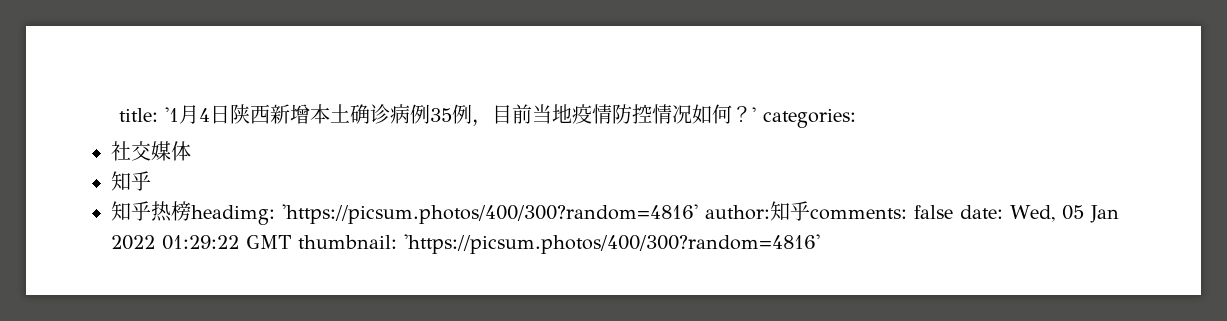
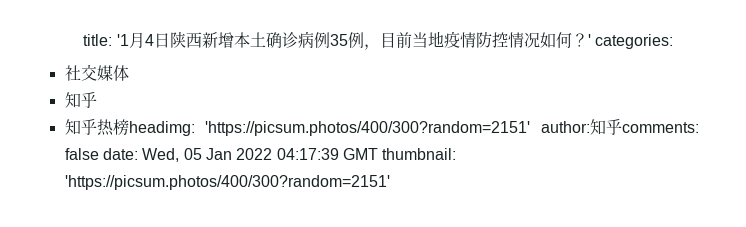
- 知乎热榜headimg: 'https://picsum.photos/400/300?random=4816' author:知乎comments: false date: Wed, 05 Jan 2022 01:29:22 GMT thumbnail: 'https://picsum.photos/400/300?random=4816'
+ 知乎热榜headimg: 'https://picsum.photos/400/300?random=2151' author:知乎comments: false date: Wed, 05 Jan 2022 04:17:39 GMT thumbnail: 'https://picsum.photos/400/300?random=2151'

